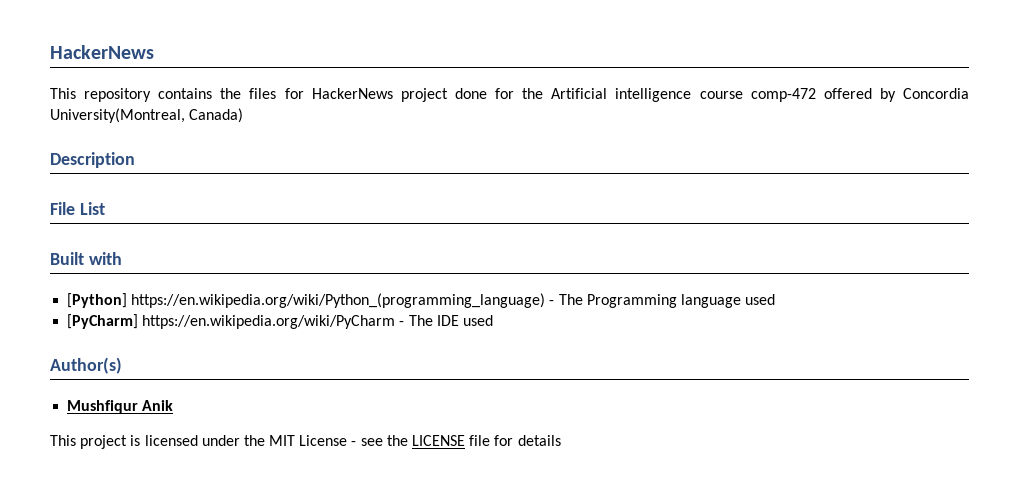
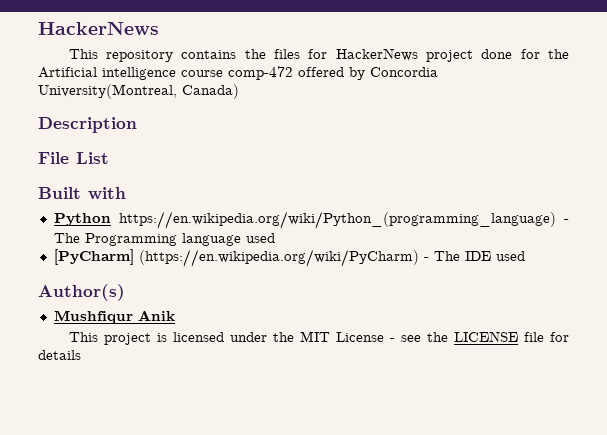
- [Python] https://en.wikipedia.org/wiki/Python_(programming_language) - The Programming language used
+ Python https://en.wikipedia.org/wiki/Python_(programming_language) - The Programming language used
- [PyCharm] https://en.wikipedia.org/wiki/PyCharm - The IDE used
+ [PyCharm] (https://en.wikipedia.org/wiki/PyCharm) - The IDE used

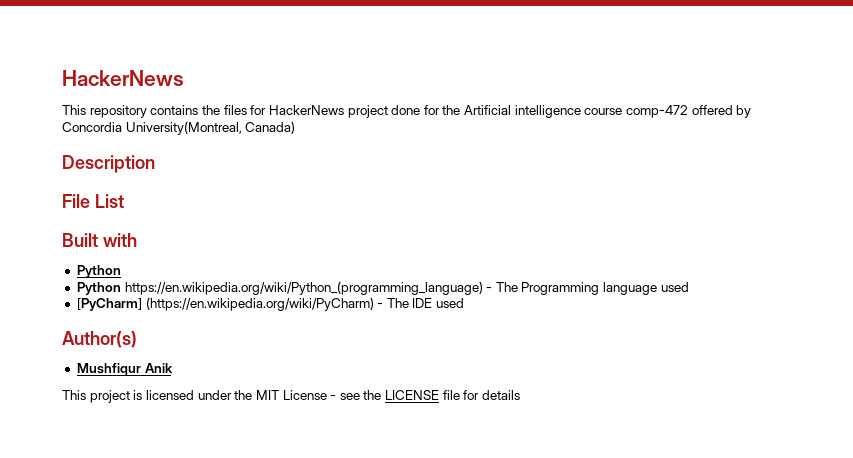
  Built with
+ Python

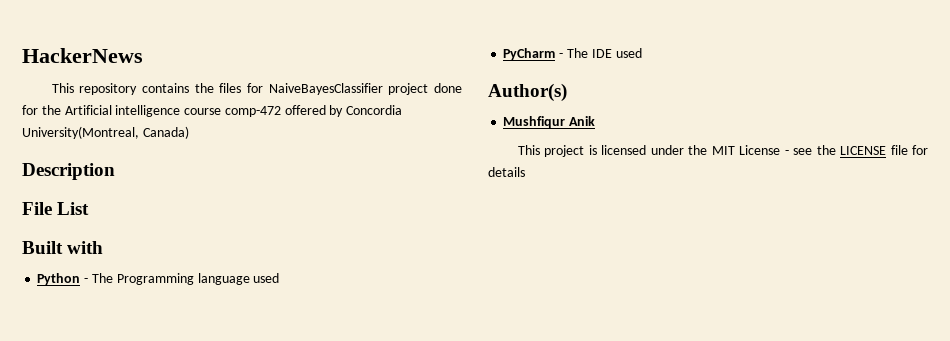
- This repository contains the files for HackerNews project done for the Artificial intelligence course comp-472 offered by Concordia University(Montreal, Canada)
+ This repository contains the files for NaiveBayesClassifier project done for the Artificial intelligence course comp-472 offered by Concordia University(Montreal, Canada)
  Built with
- Python
- Python https://en.wikipedia.org/wiki/Python_(programming_language) - The Programming language used
+ Python - The Programming language used
- [PyCharm] (https://en.wikipedia.org/wiki/PyCharm) - The IDE used
+ PyCharm - The IDE used

